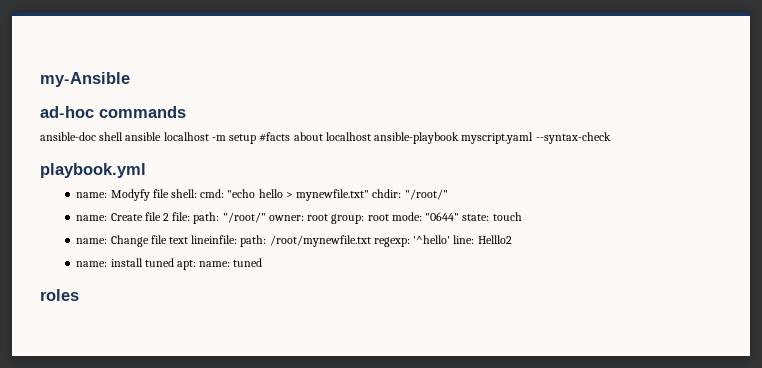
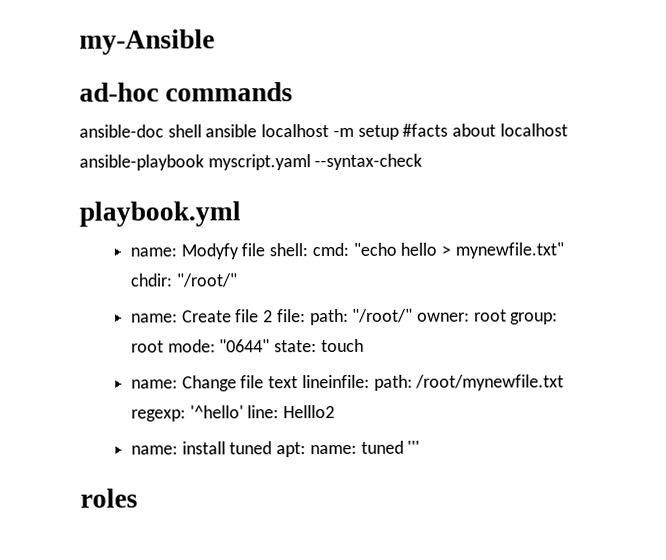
- name: install tuned apt: name: tuned
+ name: install tuned apt: name: tuned '''

